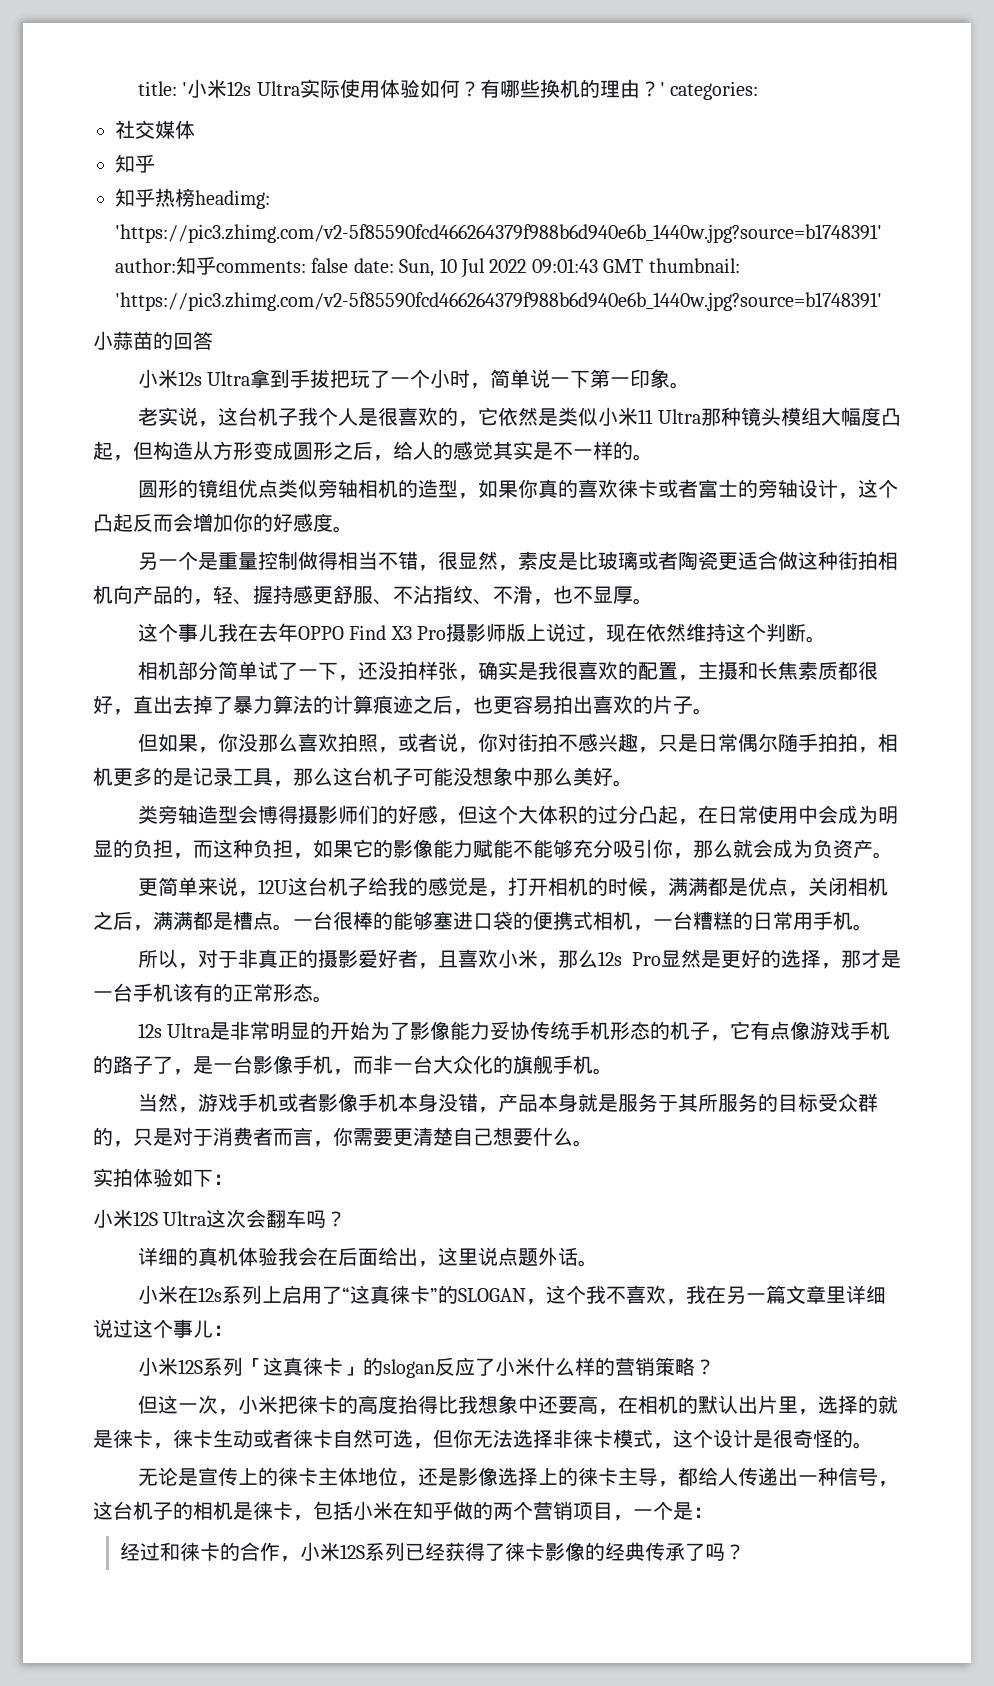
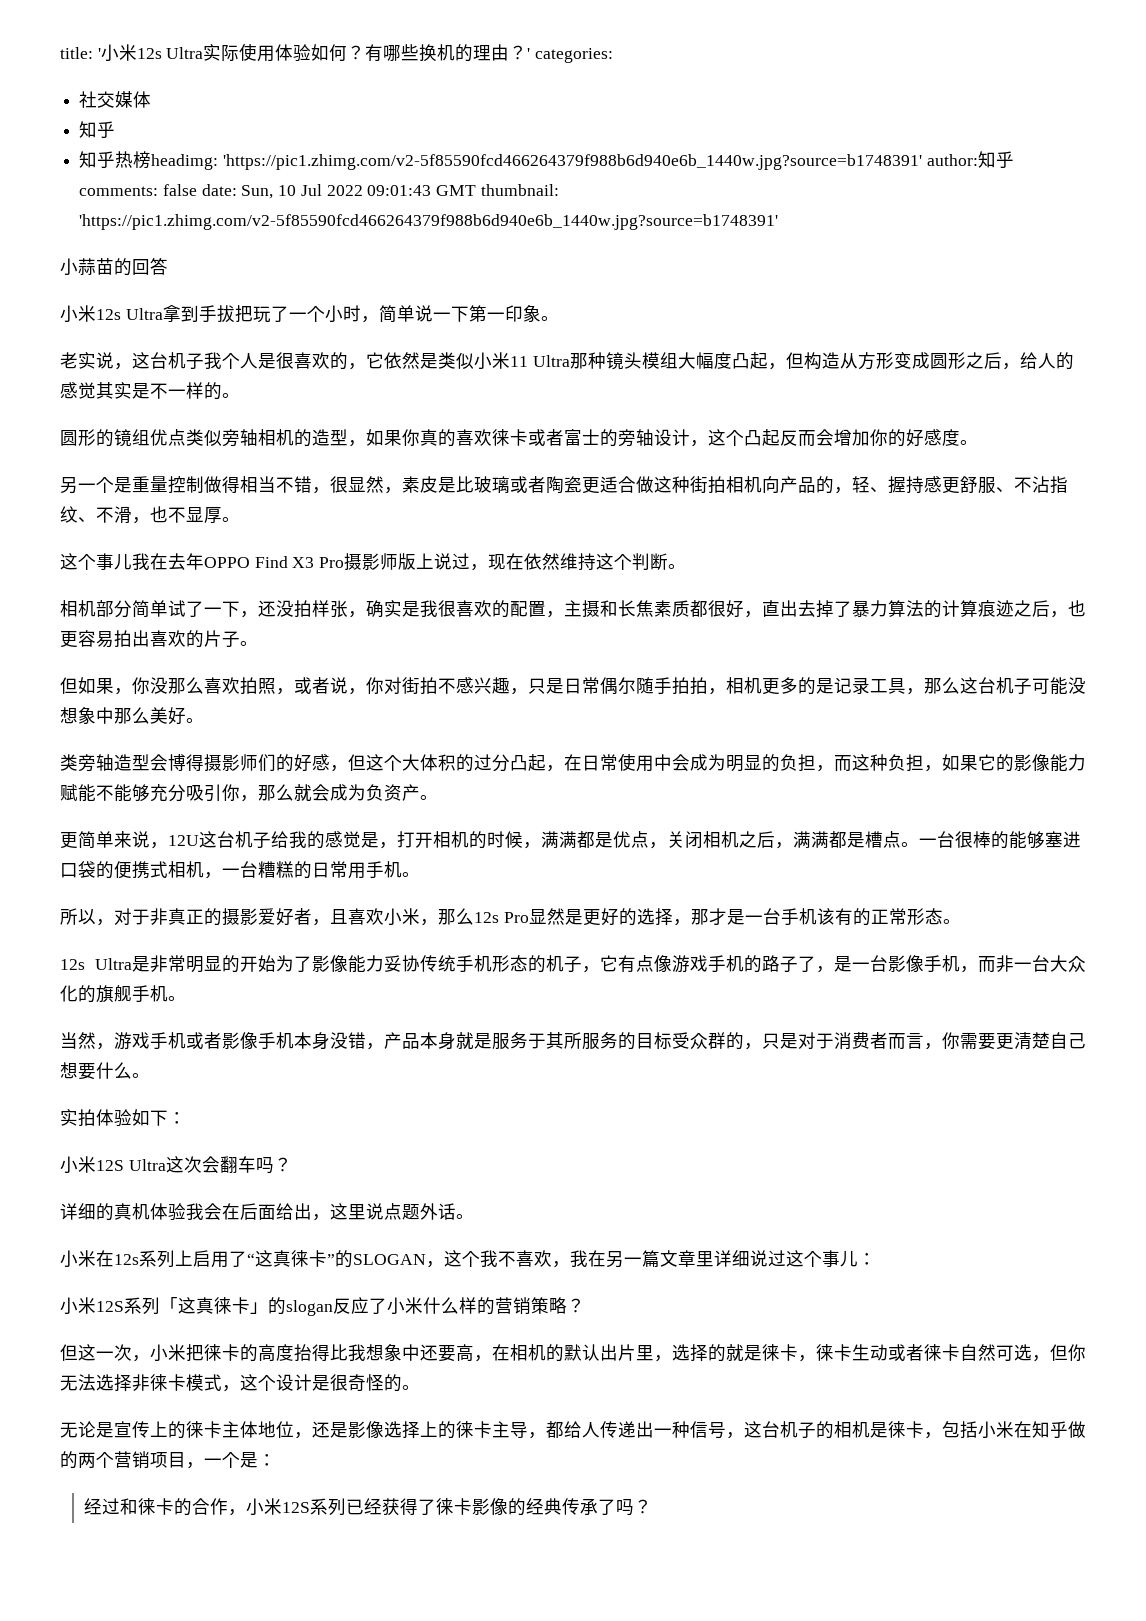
- 知乎热榜headimg: 'https://pic3.zhimg.com/v2-5f85590fcd466264379f988b6d940e6b_1440w.jpg?source=b1748391' author:知乎comments: false date: Sun, 10 Jul 2022 09:01:43 GMT thumbnail: 'https://pic3.zhimg.com/v2-5f85590fcd466264379f988b6d940e6b_1440w.jpg?source=b1748391'
+ 知乎热榜headimg: 'https://pic1.zhimg.com/v2-5f85590fcd466264379f988b6d940e6b_1440w.jpg?source=b1748391' author:知乎comments: false date: Sun, 10 Jul 2022 09:01:43 GMT thumbnail: 'https://pic1.zhimg.com/v2-5f85590fcd466264379f988b6d940e6b_1440w.jpg?source=b1748391'

